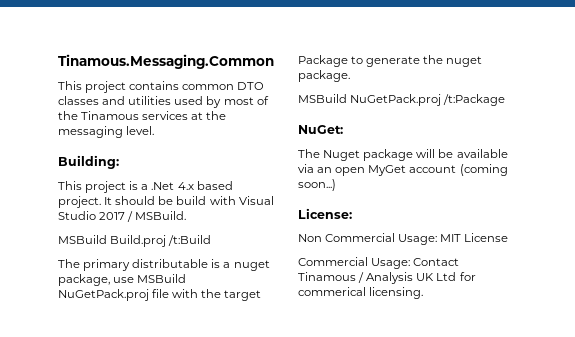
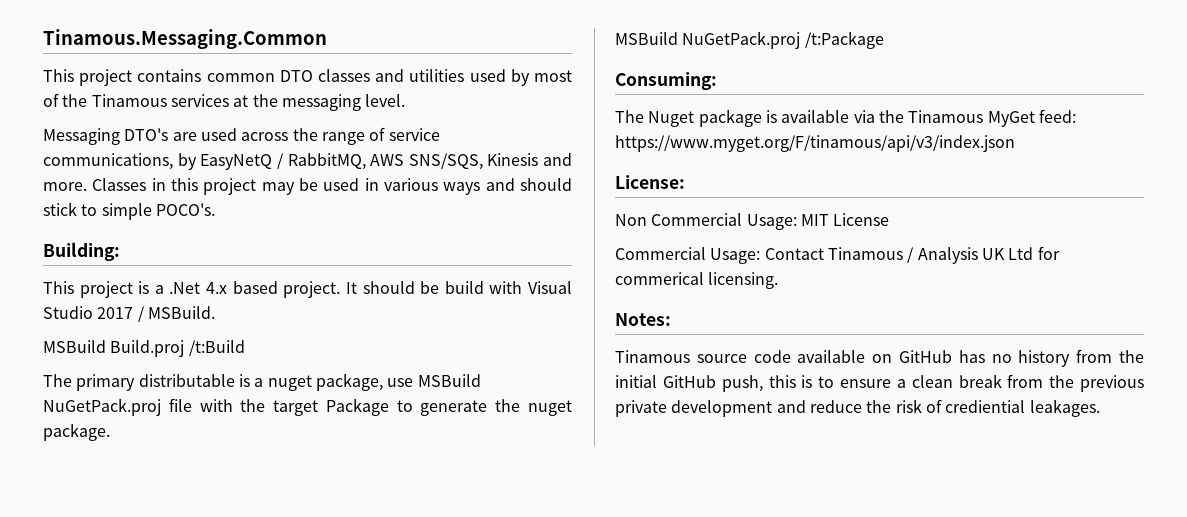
+ Messaging DTO's are used across the range of service communications, by EasyNetQ / RabbitMQ, AWS SNS/SQS, Kinesis and more. Classes in this project may be used in various ways and should stick to simple POCO's.
- NuGet:
+ Consuming:
- The Nuget package will be available via an open MyGet account (coming soon...)
+ The Nuget package is available via the Tinamous MyGet feed: https://www.myget.org/F/tinamous/api/v3/index.json
+ Notes:
+ Tinamous source code available on GitHub has no history from the initial GitHub push, this is to ensure a clean break from the previous private development and reduce the risk of crediential leakages.

